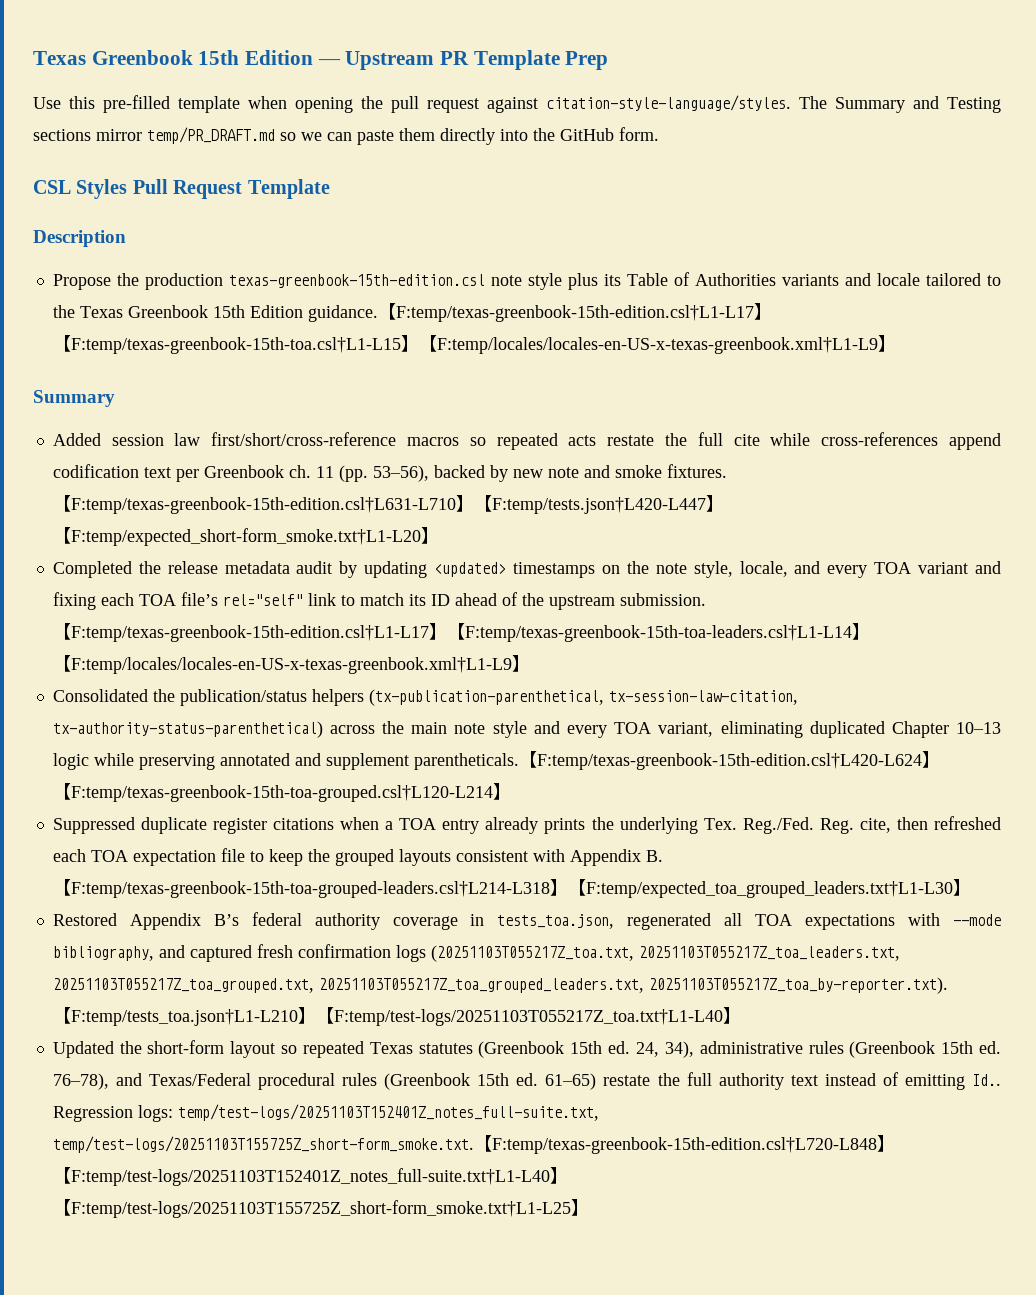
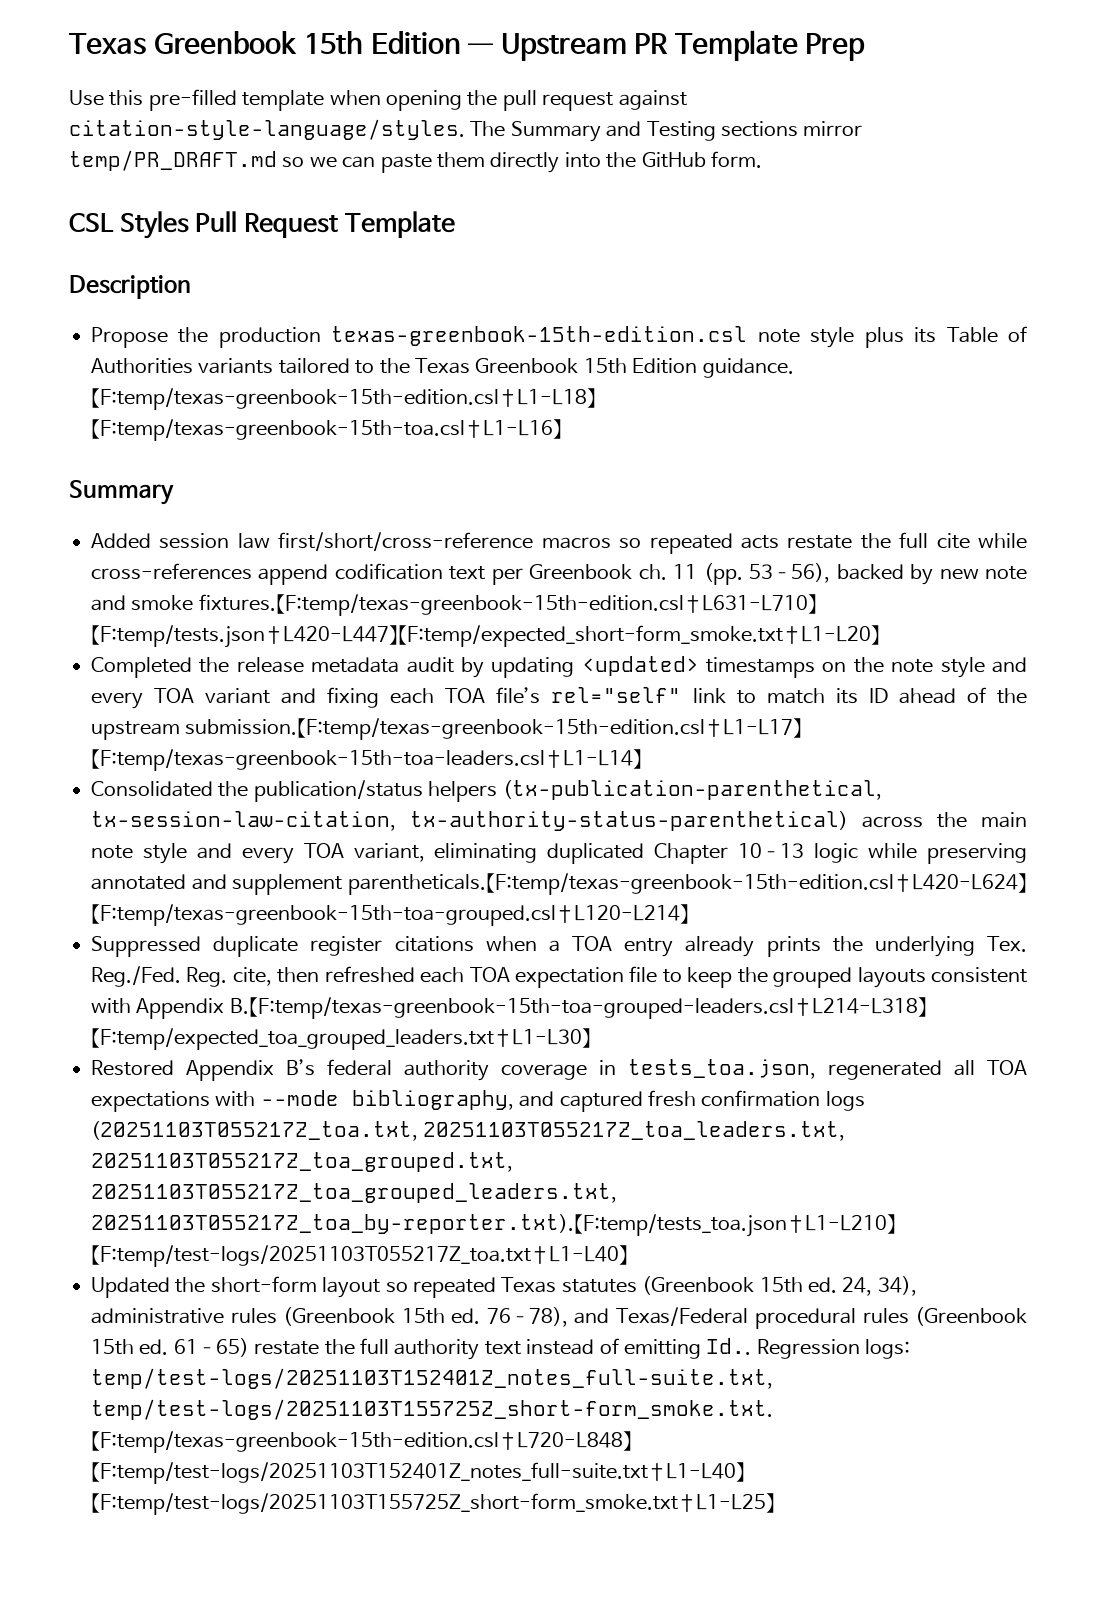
- Propose the production texas-greenbook-15th-edition.csl note style plus its Table of Authorities variants and locale tailored to the Texas Greenbook 15th Edition guidance.
+ Propose the production texas-greenbook-15th-edition.csl note style plus its Table of Authorities variants tailored to the Texas Greenbook 15th Edition guidance.
- 【F:temp/texas-greenbook-15th-edition.csl†L1-L17】【F:temp/texas-greenbook-15th-toa.csl†L1-L15】【F:temp/locales/locales-en-US-x-texas-greenbook.xml†L1-L9】
+ 【F:temp/texas-greenbook-15th-edition.csl†L1-L18】【F:temp/texas-greenbook-15th-toa.csl†L1-L16】
- Completed the release metadata audit by updating <updated> timestamps on the note style, locale, and every TOA variant and fixing each TOA file’s rel="self" link to match its ID ahead of the upstream submission.
+ Completed the release metadata audit by updating <updated> timestamps on the note style and every TOA variant and fixing each TOA file’s rel="self" link to match its ID ahead of the upstream submission.
- 【F:temp/texas-greenbook-15th-edition.csl†L1-L17】【F:temp/texas-greenbook-15th-toa-leaders.csl†L1-L14】【F:temp/locales/locales-en-US-x-texas-greenbook.xml†L1-L9】
+ 【F:temp/texas-greenbook-15th-edition.csl†L1-L17】【F:temp/texas-greenbook-15th-toa-leaders.csl†L1-L14】

